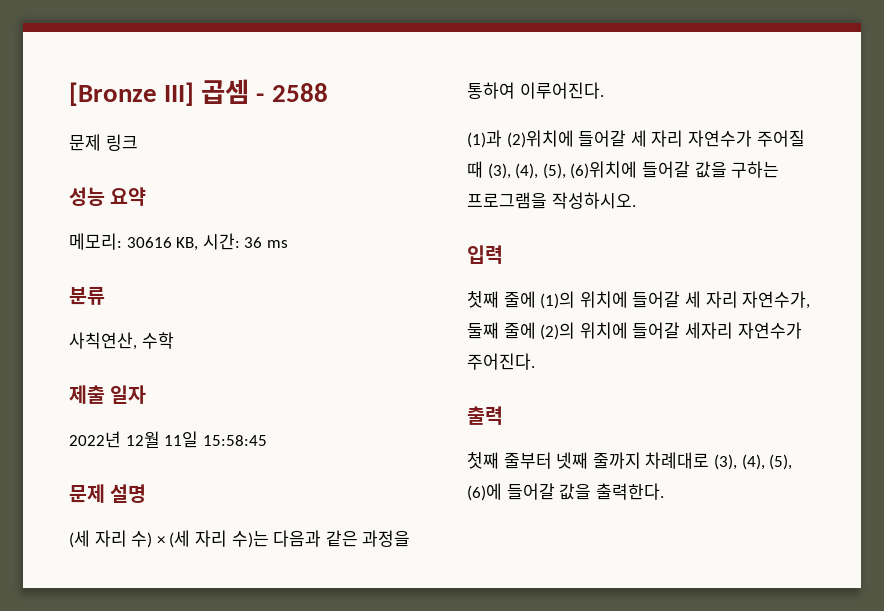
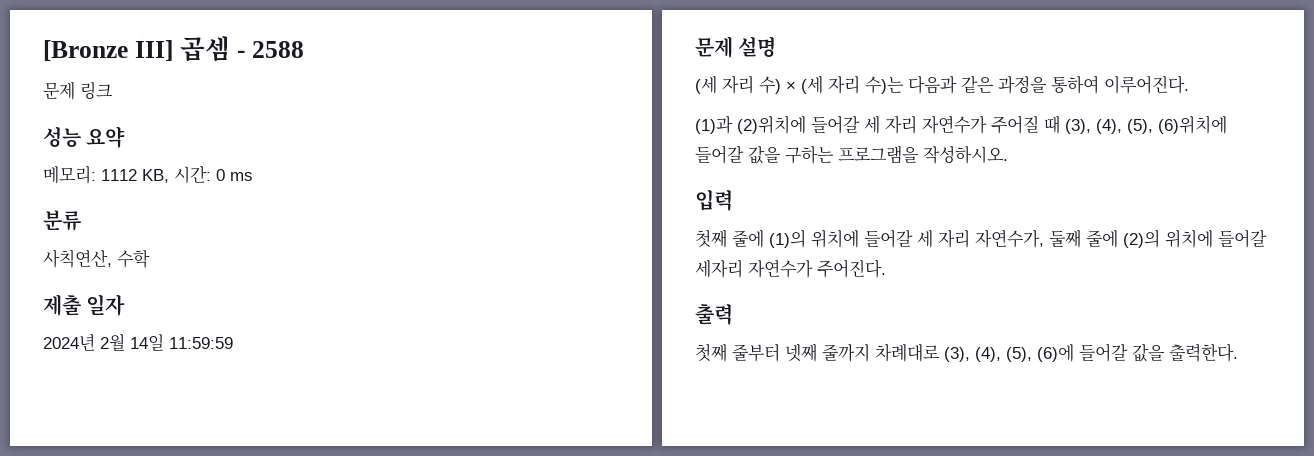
- 메모리: 30616 KB, 시간: 36 ms
+ 메모리: 1112 KB, 시간: 0 ms
- 2022년 12월 11일 15:58:45
+ 2024년 2월 14일 11:59:59

